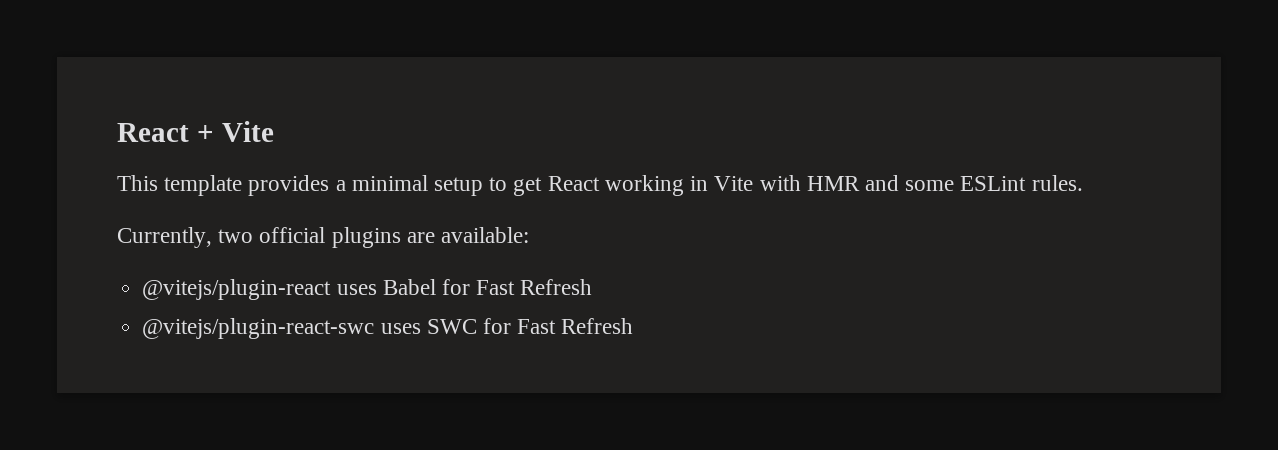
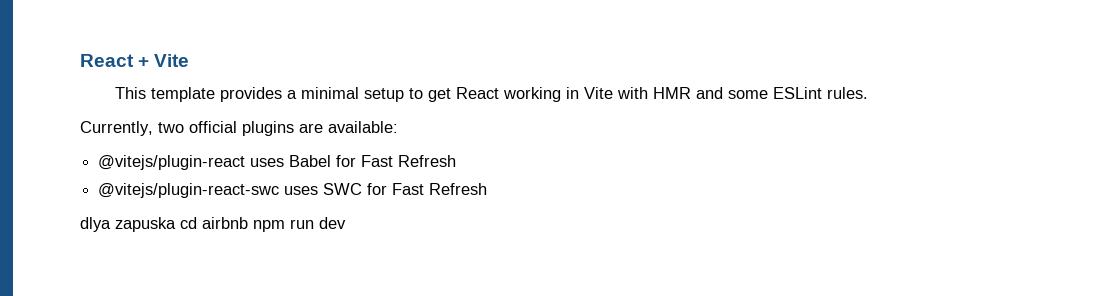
+ dlya zapuska cd airbnb npm run dev

